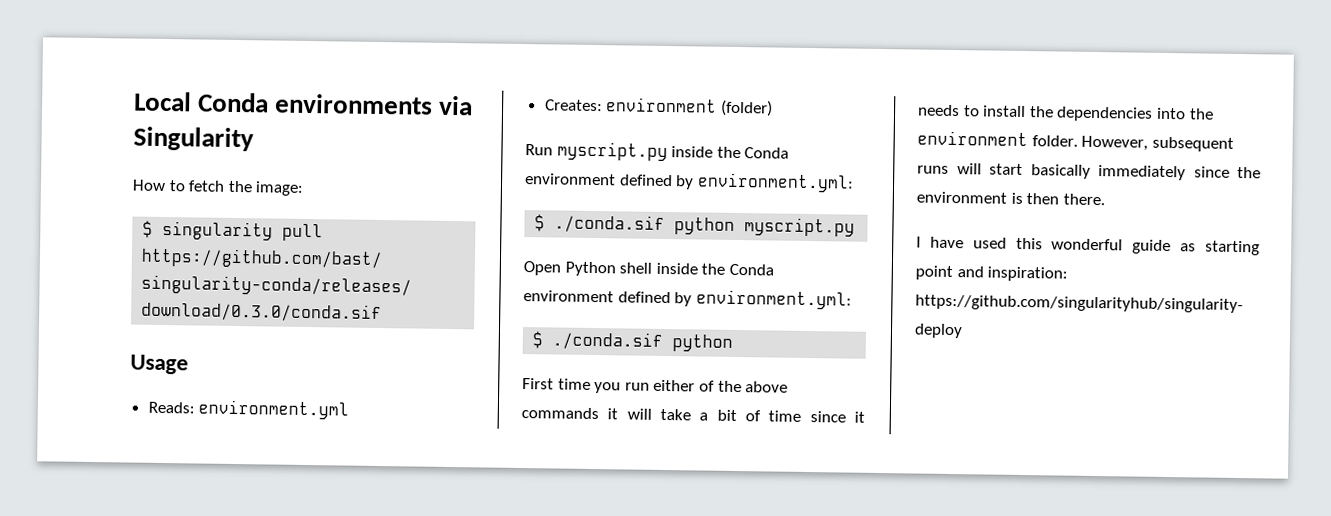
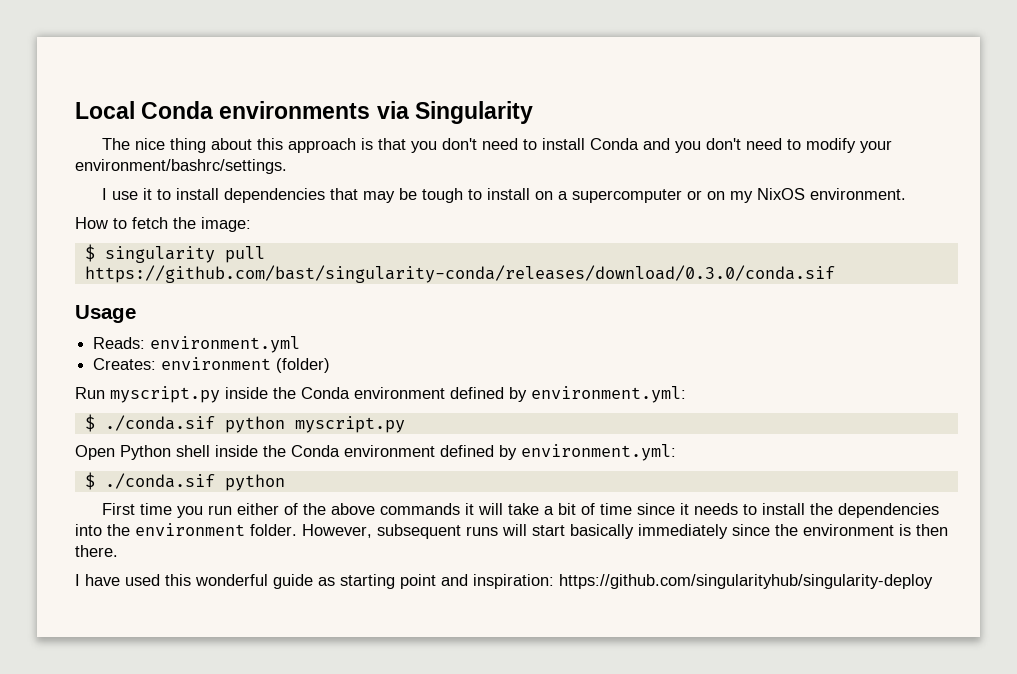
+ The nice thing about this approach is that you don't need to install Conda and you don't need to modify your environment/bashrc/settings.
+ I use it to install dependencies that may be tough to install on a supercomputer or on my NixOS environment.

